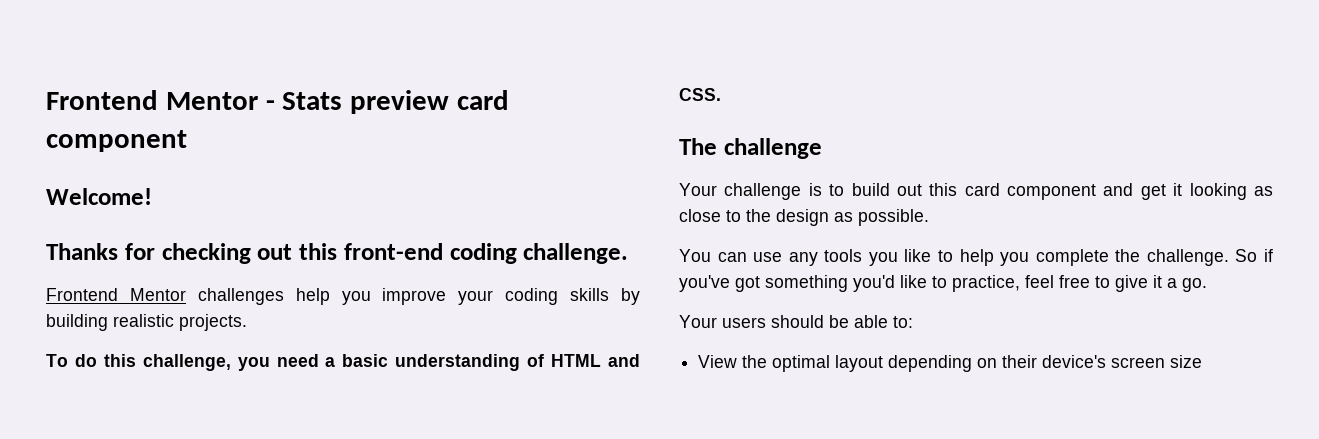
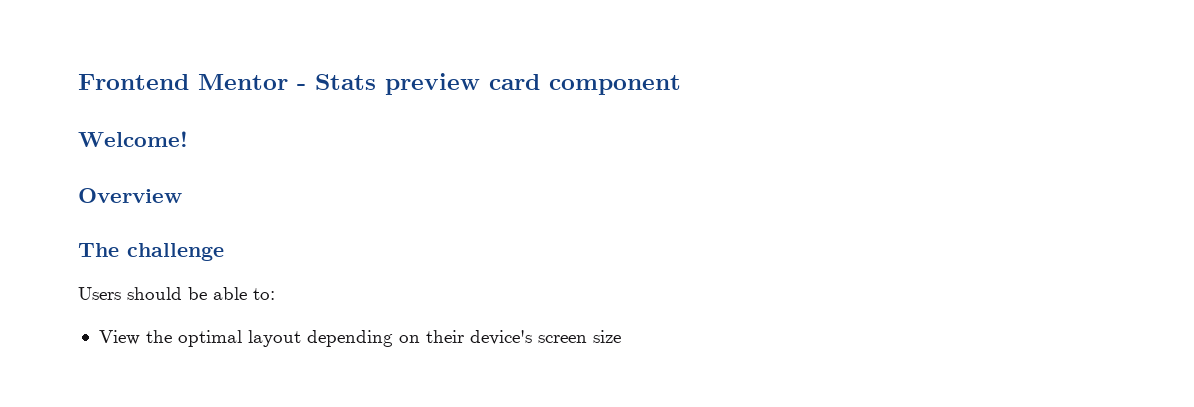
- Thanks for checking out this front-end coding challenge.
- Frontend Mentor challenges help you improve your coding skills by building realistic projects.
- To do this challenge, you need a basic understanding of HTML and CSS.
+ Overview
  The challenge
- Your challenge is to build out this card component and get it looking as close to the design as possible.
- You can use any tools you like to help you complete the challenge. So if you've got something you'd like to practice, feel free to give it a go.
- Your users should be able to:
+ Users should be able to:

